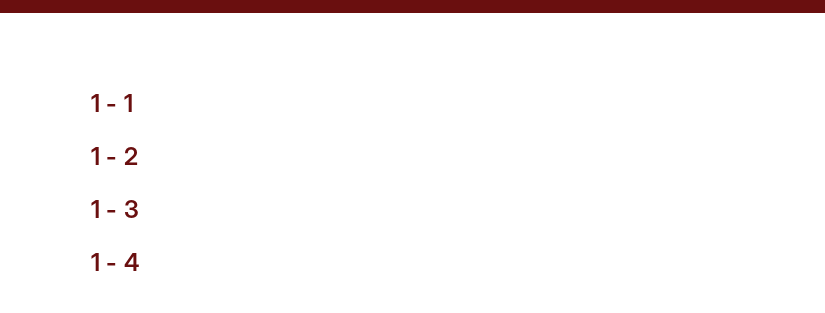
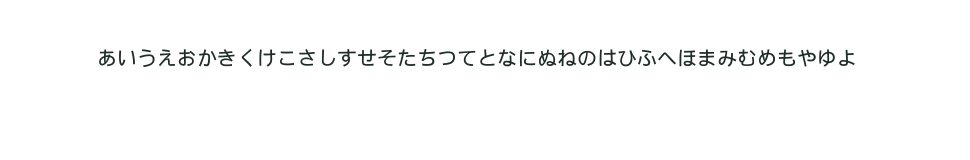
- 1 - 1
- 1 - 2
- 1 - 3
- 1 - 4
+ あいうえおかきくけこさしすせそたちつてとなにぬねのはひふへほまみむめもやゆよ

